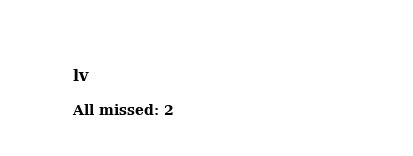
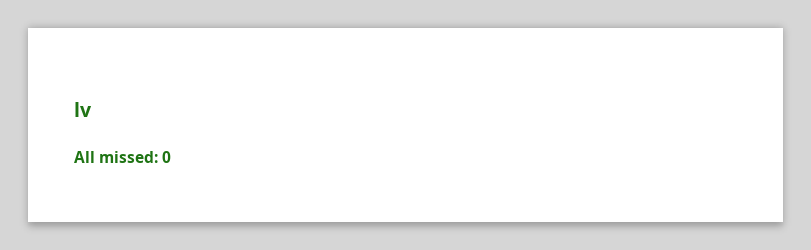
- All missed: 2
+ All missed: 0

